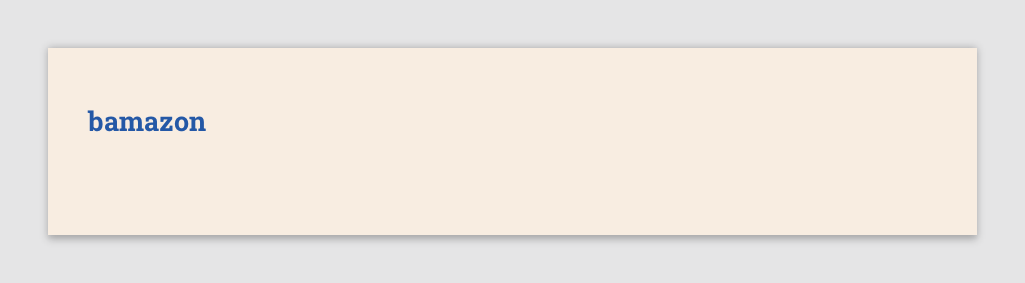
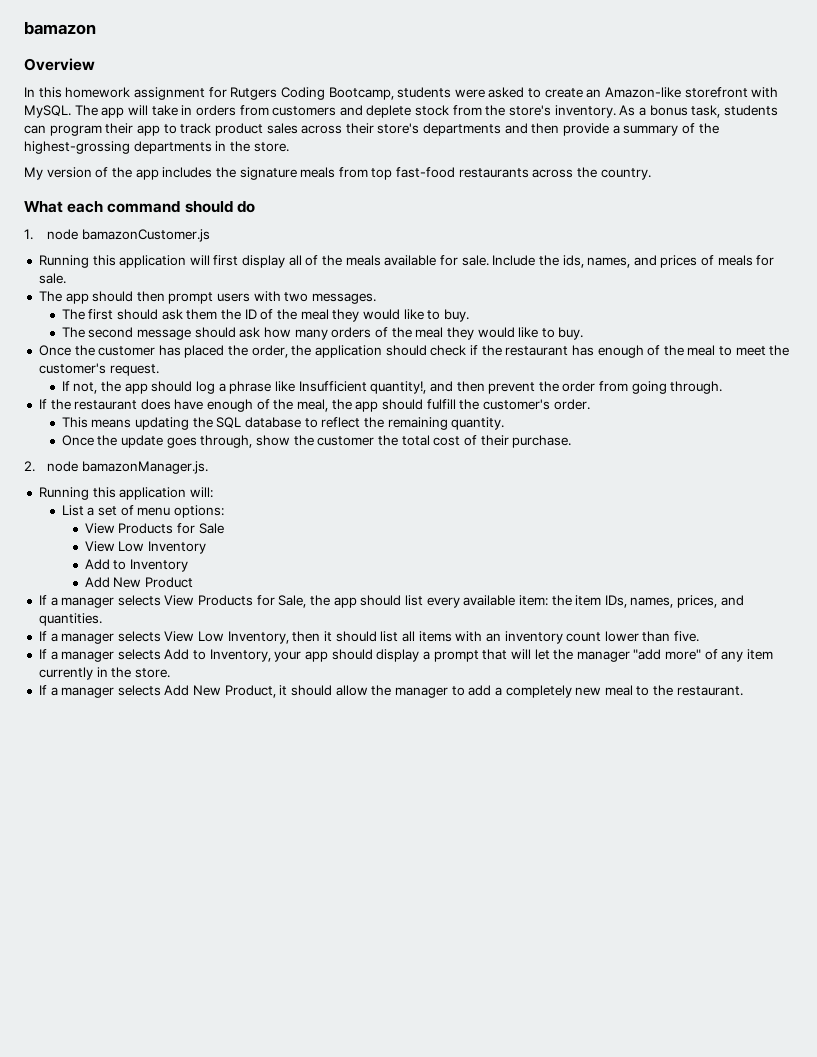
+ Overview
+ In this homework assignment for Rutgers Coding Bootcamp, students were asked to create an Amazon-like storefront with MySQL. The app will take in orders from customers and deplete stock from the store's inventory. As a bonus task, students can program their app to track product sales across their store's departments and then provide a summary of the highest-grossing departments in the store.
+ My version of the app includes the signature meals from top fast-food restaurants across the country.
+ What each command should do
+ 1. node bamazonCustomer.js
+ Running this application will first display all of the meals available for sale. Include the ids, names, and prices of meals for sale.
+ The app should then prompt users with two messages.
+ The first should ask them the ID of the meal they would like to buy.
+ The second message should ask how many orders of the meal they would like to buy.
+ Once the customer has placed the order, the application should check if the restaurant has enough of the meal to meet the customer's request.
+ If not, the app should log a phrase like Insufficient quantity!, and then prevent the order from going through.
+ If the restaurant does have enough of the meal, the app should fulfill the customer's order.
+ This means updating the SQL database to reflect the remaining quantity.
+ Once the update goes through, show the customer the total cost of their purchase.
+ 2. node bamazonManager.js.
+ Running this application will:
+ List a set of menu options:
+ View Products for Sale
+ View Low Inventory
+ Add to Inventory
+ Add New Product
+ If a manager selects View Products for Sale, the app should list every available item: the item IDs, names, prices, and quantities.
+ If a manager selects View Low Inventory, then it should list all items with an inventory count lower than five.
+ If a manager selects Add to Inventory, your app should display a prompt that will let the manager "add more" of any item currently in the store.
+ If a manager selects Add New Product, it should allow the manager to add a completely new meal to the restaurant.

